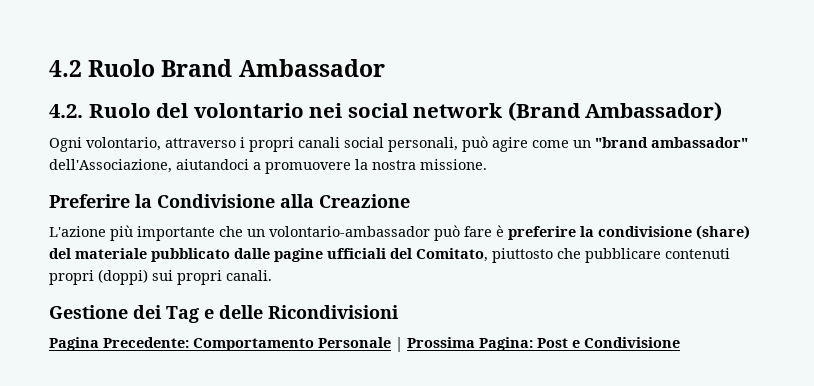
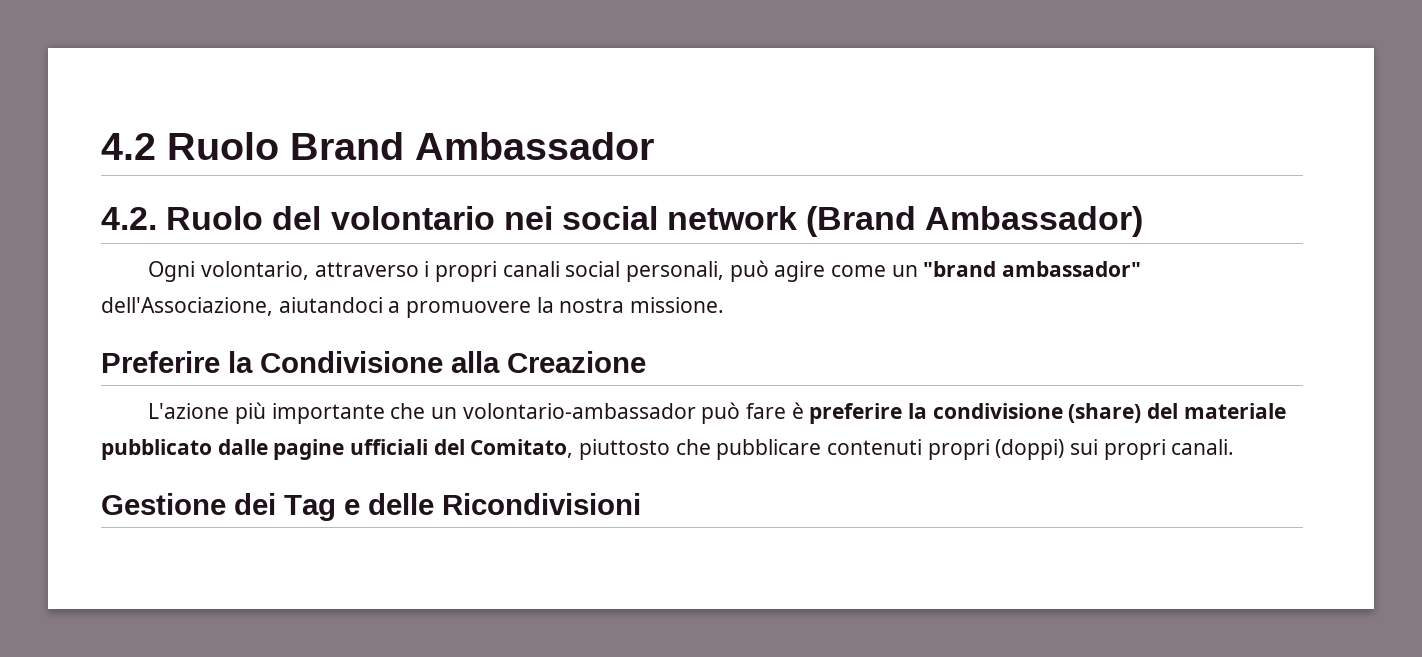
- Pagina Precedente: Comportamento Personale | Prossima Pagina: Post e Condivisione

